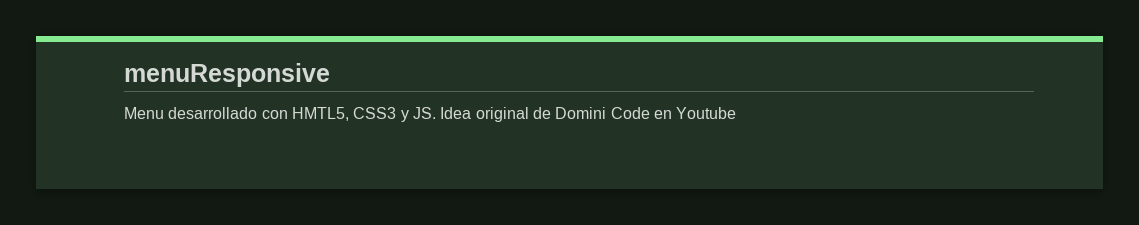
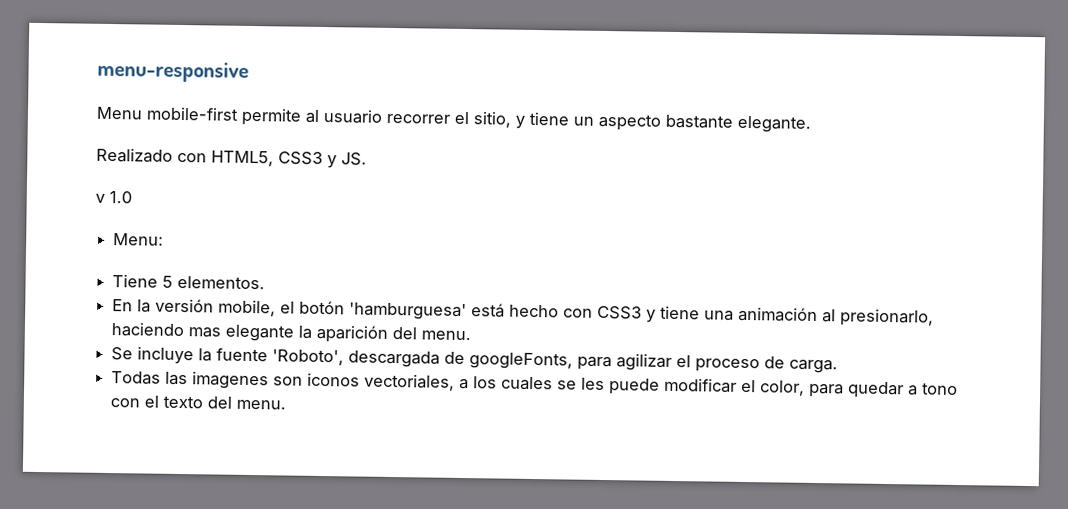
- menuResponsive
+ menu-responsive
- Menu desarrollado con HMTL5, CSS3 y JS. Idea original de Domini Code en Youtube
+ Menu mobile-first permite al usuario recorrer el sitio, y tiene un aspecto bastante elegante.
+ Realizado con HTML5, CSS3 y JS.
+ v 1.0
+ Menu:
+ Tiene 5 elementos.
+ En la versión mobile, el botón 'hamburguesa' está hecho con CSS3 y tiene una animación al presionarlo, haciendo mas elegante la aparición del menu.
+ Se incluye la fuente 'Roboto', descargada de googleFonts, para agilizar el proceso de carga.
+ Todas las imagenes son iconos vectoriales, a los cuales se les puede modificar el color, para quedar a tono con el texto del menu.

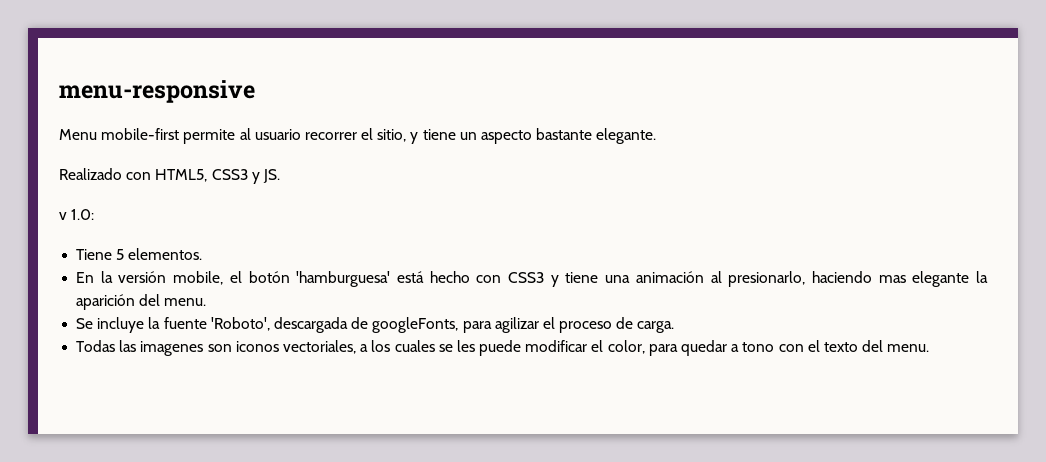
- v 1.0
- Menu:
+ v 1.0:

